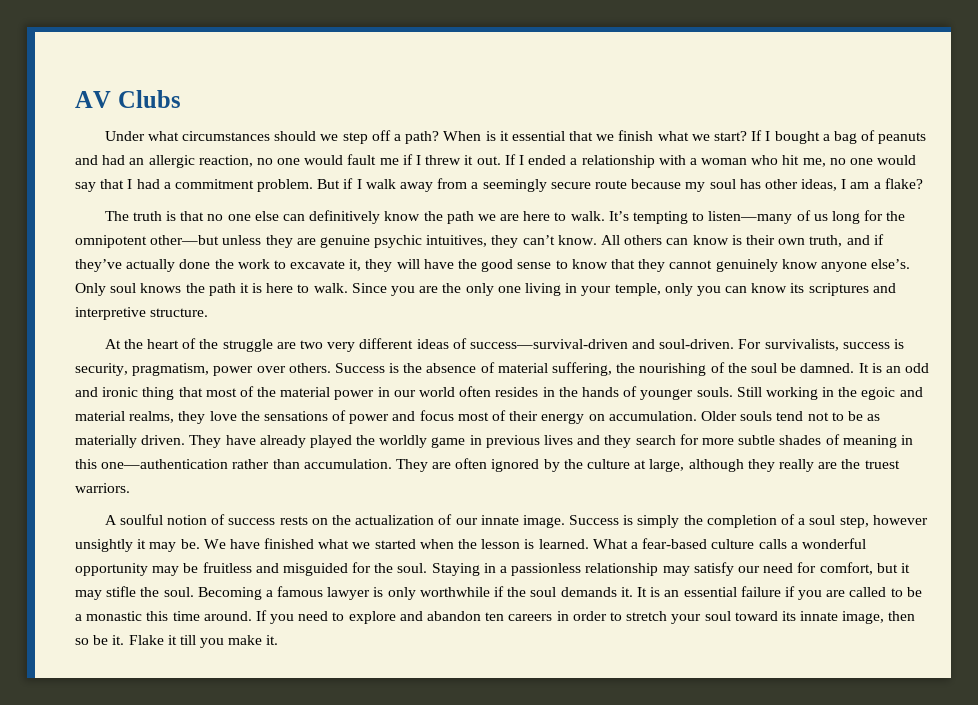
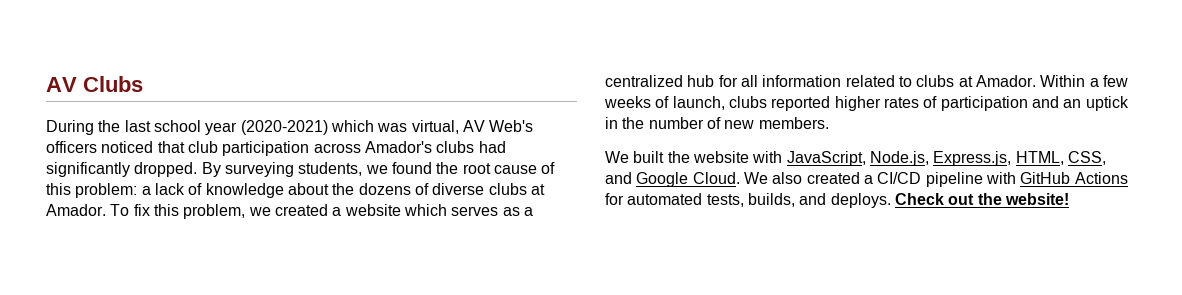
- Under what circumstances should we step off a path? When is it essential that we finish what we start? If I bought a bag of peanuts and had an allergic reaction, no one would fault me if I threw it out. If I ended a relationship with a woman who hit me, no one would say that I had a commitment problem. But if I walk away from a seemingly secure route because my soul has other ideas, I am a flake?
- The truth is that no one else can definitively know the path we are here to walk. It’s tempting to listen—many of us long for the omnipotent other—but unless they are genuine psychic intuitives, they can’t know. All others can know is their own truth, and if they’ve actually done the work to excavate it, they will have the good sense to know that they cannot genuinely know anyone else’s. Only soul knows the path it is here to walk. Since you are the only one living in your temple, only you can know its scriptures and interpretive structure.
- At the heart of the struggle are two very different ideas of success—survival-driven and soul-driven. For survivalists, success is security, pragmatism, power over others. Success is the absence of material suffering, the nourishing of the soul be damned. It is an odd and ironic thing that most of the material power in our world often resides in the hands of younger souls. Still working in the egoic and material realms, they love the sensations of power and focus most of their energy on accumulation. Older souls tend not to be as materially driven. They have already played the worldly game in previous lives and they search for more subtle shades of meaning in this one—authentication rather than accumulation. They are often ignored by the culture at large, although they really are the truest warriors.
- A soulful notion of success rests on the actualization of our innate image. Success is simply the completion of a soul step, however unsightly it may be. We have finished what we started when the lesson is learned. What a fear-based culture calls a wonderful opportunity may be fruitless and misguided for the soul. Staying in a passionless relationship may satisfy our need for comfort, but it may stifle the soul. Becoming a famous lawyer is only worthwhile if the soul demands it. It is an essential failure if you are called to be a monastic this time around. If you need to explore and abandon ten careers in order to stretch your soul toward its innate image, then so be it. Flake it till you make it.
+ During the last school year (2020-2021) which was virtual, AV Web's officers noticed that club participation across Amador's clubs had significantly dropped. By surveying students, we found the root cause of this problem: a lack of knowledge about the dozens of diverse clubs at Amador. To fix this problem, we created a website which serves as a centralized hub for all information related to clubs at Amador. Within a few weeks of launch, clubs reported higher rates of participation and an uptick in the number of new members.
+ We built the website with JavaScript, Node.js, Express.js, HTML, CSS, and Google Cloud. We also created a CI/CD pipeline with GitHub Actions for automated tests, builds, and deploys. Check out the website!

